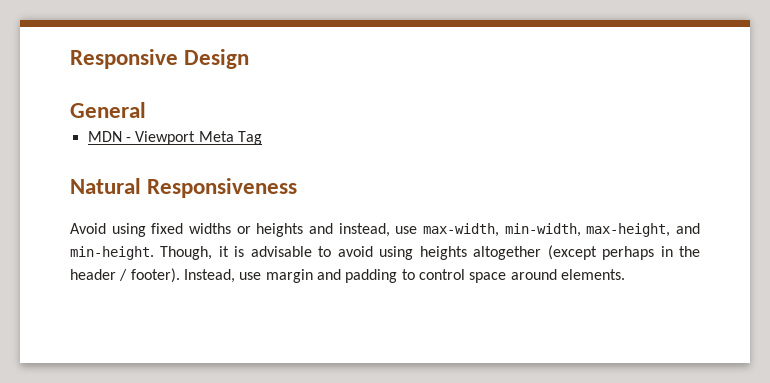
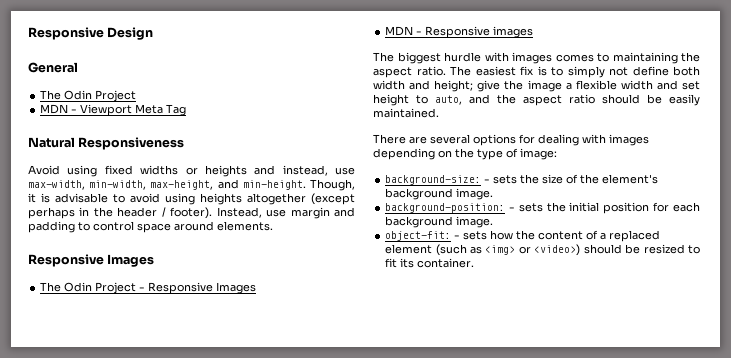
  General
+ The Odin Project
  Instead, use margin and padding to control space around elements.
+ Responsive Images
+ The Odin Project - Responsive Images
+ MDN - Responsive images
+ The biggest hurdle with images comes to maintaining the aspect ratio. The easiest fix is to simply not define both width and height; give the image a flexible width and set height to auto, and the aspect ratio should be easily maintained.
+ There are several options for dealing with images depending on the type of image:
+ background-size: - sets the size of the element's background image.
+ background-position: - sets the initial position for each background image.
+ object-fit: - sets how the content of a replaced element (such as <img> or <video>) should be resized to fit its container.

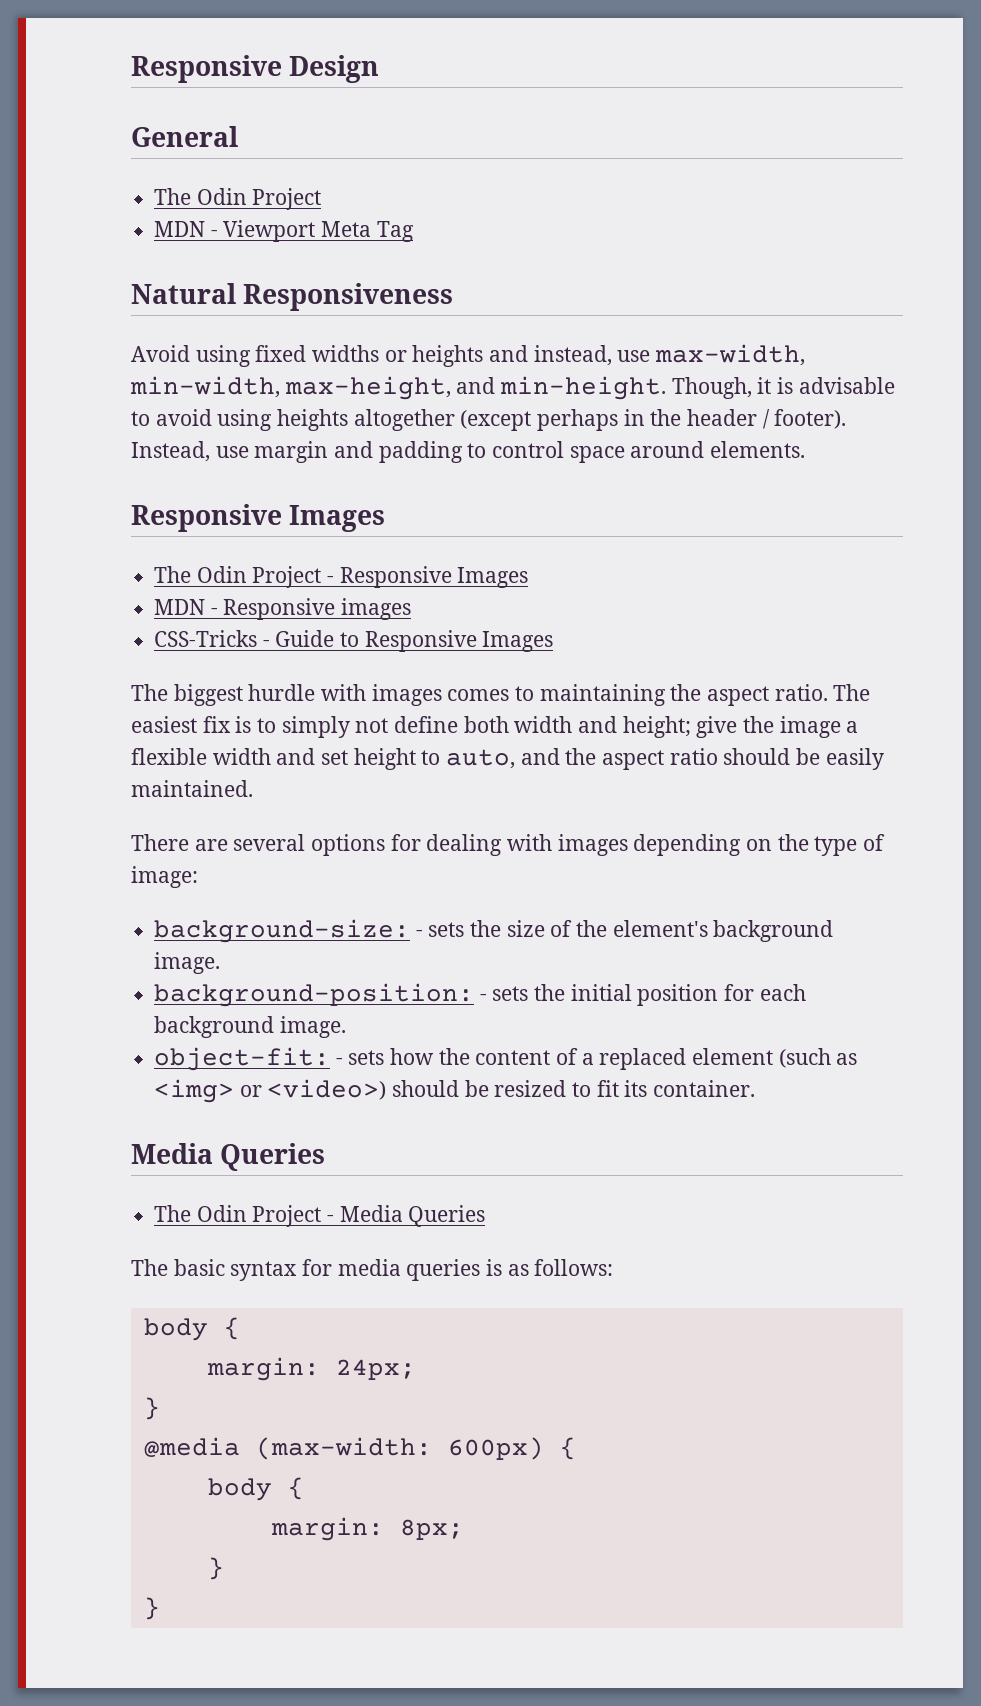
+ CSS-Tricks - Guide to Responsive Images
  object-fit: - sets how the content of a replaced element (such as <img> or <video>) should be resized to fit its container.
+ Media Queries
+ The Odin Project - Media Queries
+ The basic syntax for media queries is as follows:
+ body {
+ margin: 24px;
+ }
+ @media (max-width: 600px) {
+ body {
+ margin: 8px;
+ }
+ }

